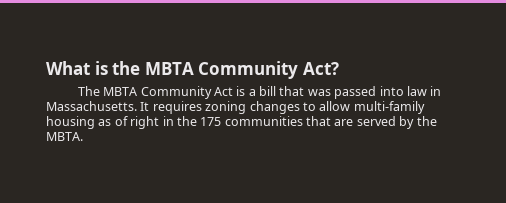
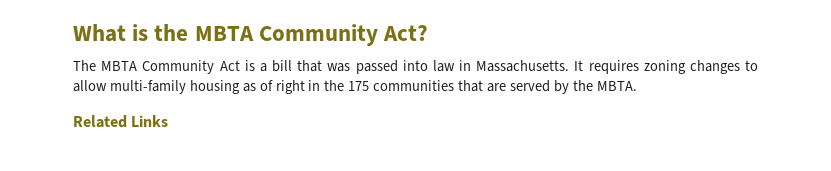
+ Related Links

